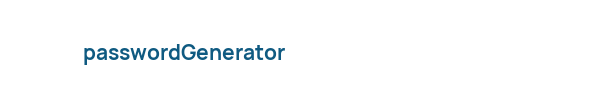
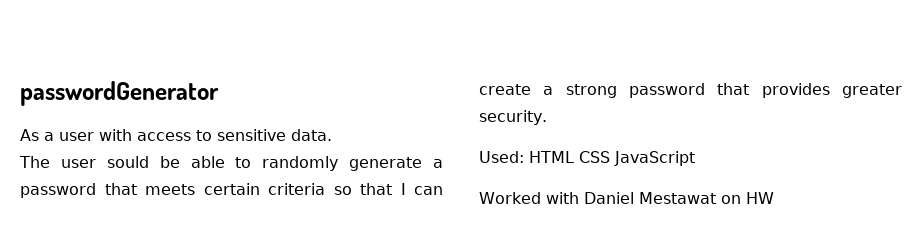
+ As a user with access to sensitive data.
+ The user sould be able to randomly generate a password that meets certain criteria so that I can create a strong password that provides greater security.
+ Used: HTML CSS JavaScript
+ Worked with Daniel Mestawat on HW

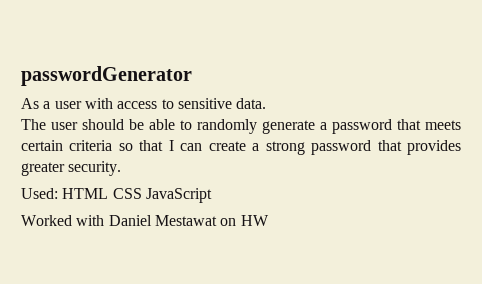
- The user sould be able to randomly generate a password that meets certain criteria so that I can create a strong password that provides greater security.
+ The user should be able to randomly generate a password that meets certain criteria so that I can create a strong password that provides greater security.

